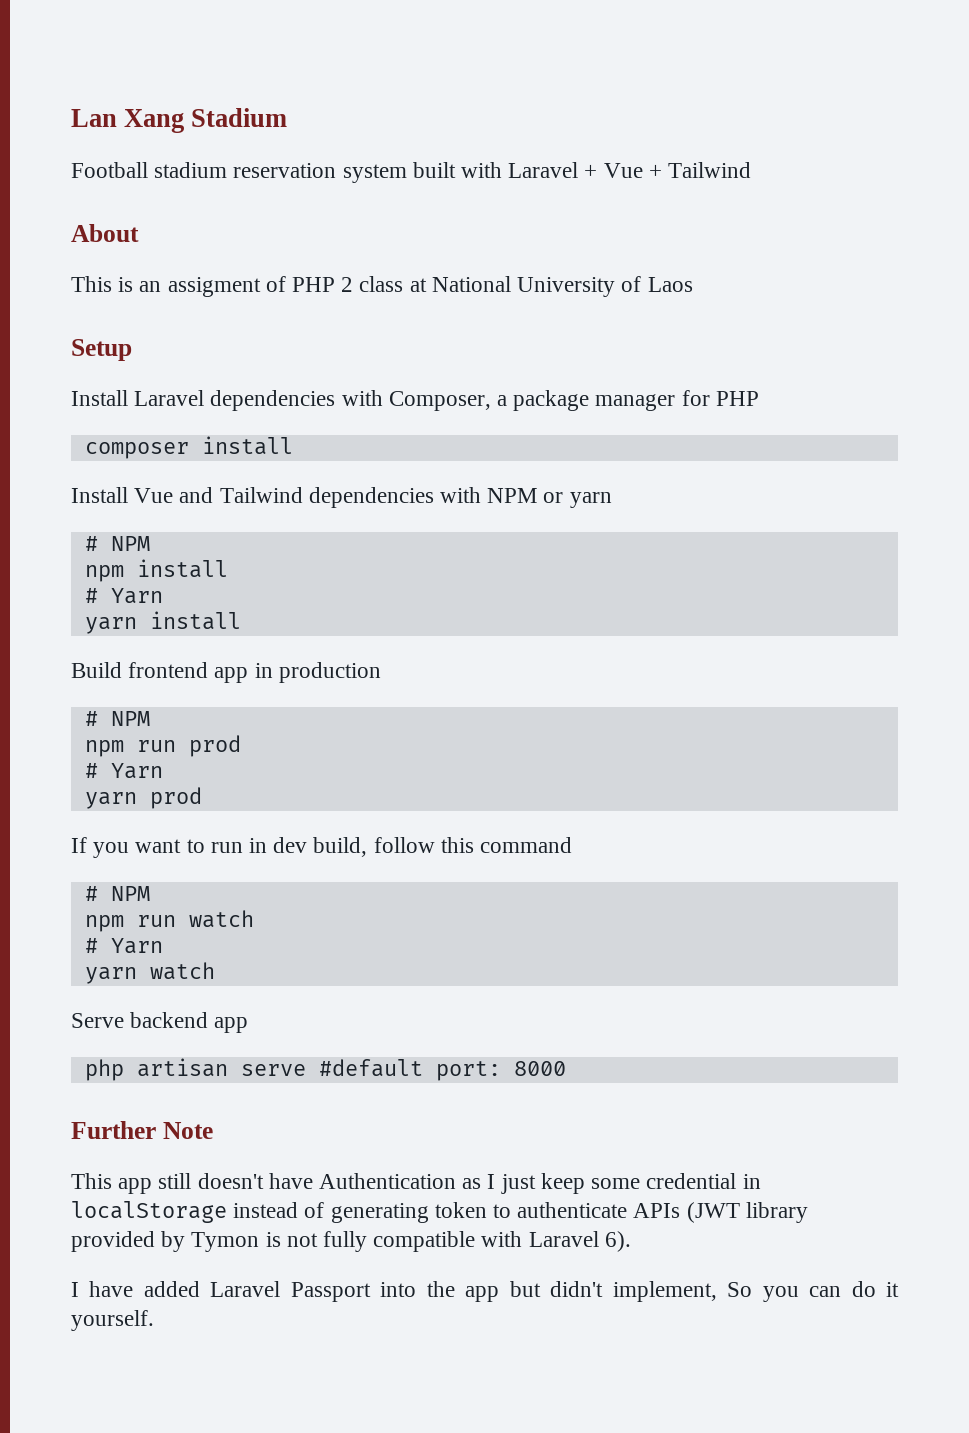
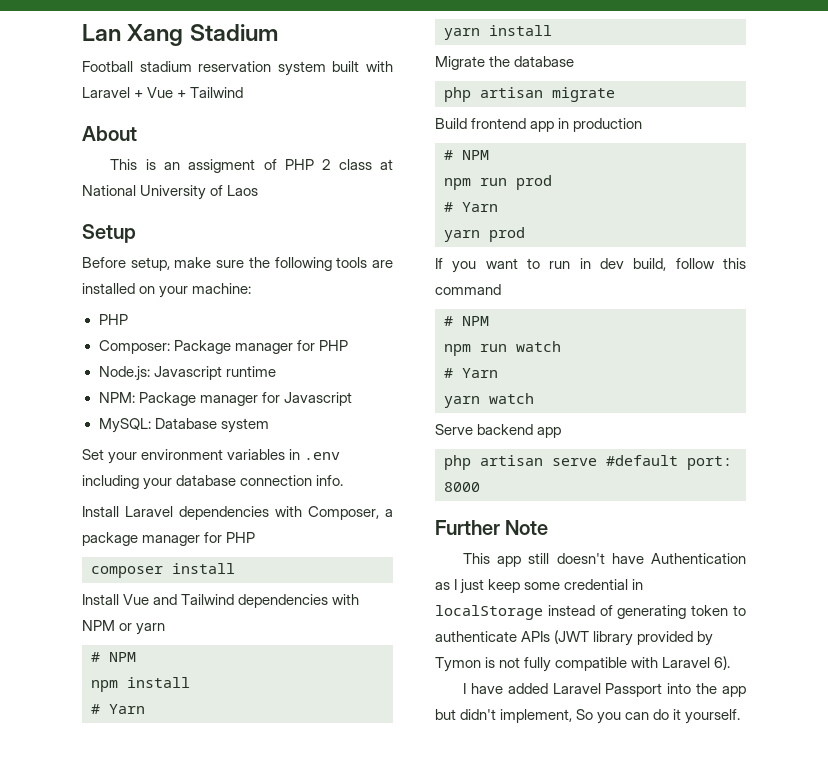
+ Before setup, make sure the following tools are installed on your machine:
+ PHP
+ Composer: Package manager for PHP
+ Node.js: Javascript runtime
+ NPM: Package manager for Javascript
+ MySQL: Database system
+ Set your environment variables in .env including your database connection info.
+ Migrate the database
+ php artisan migrate

